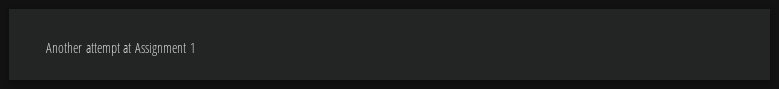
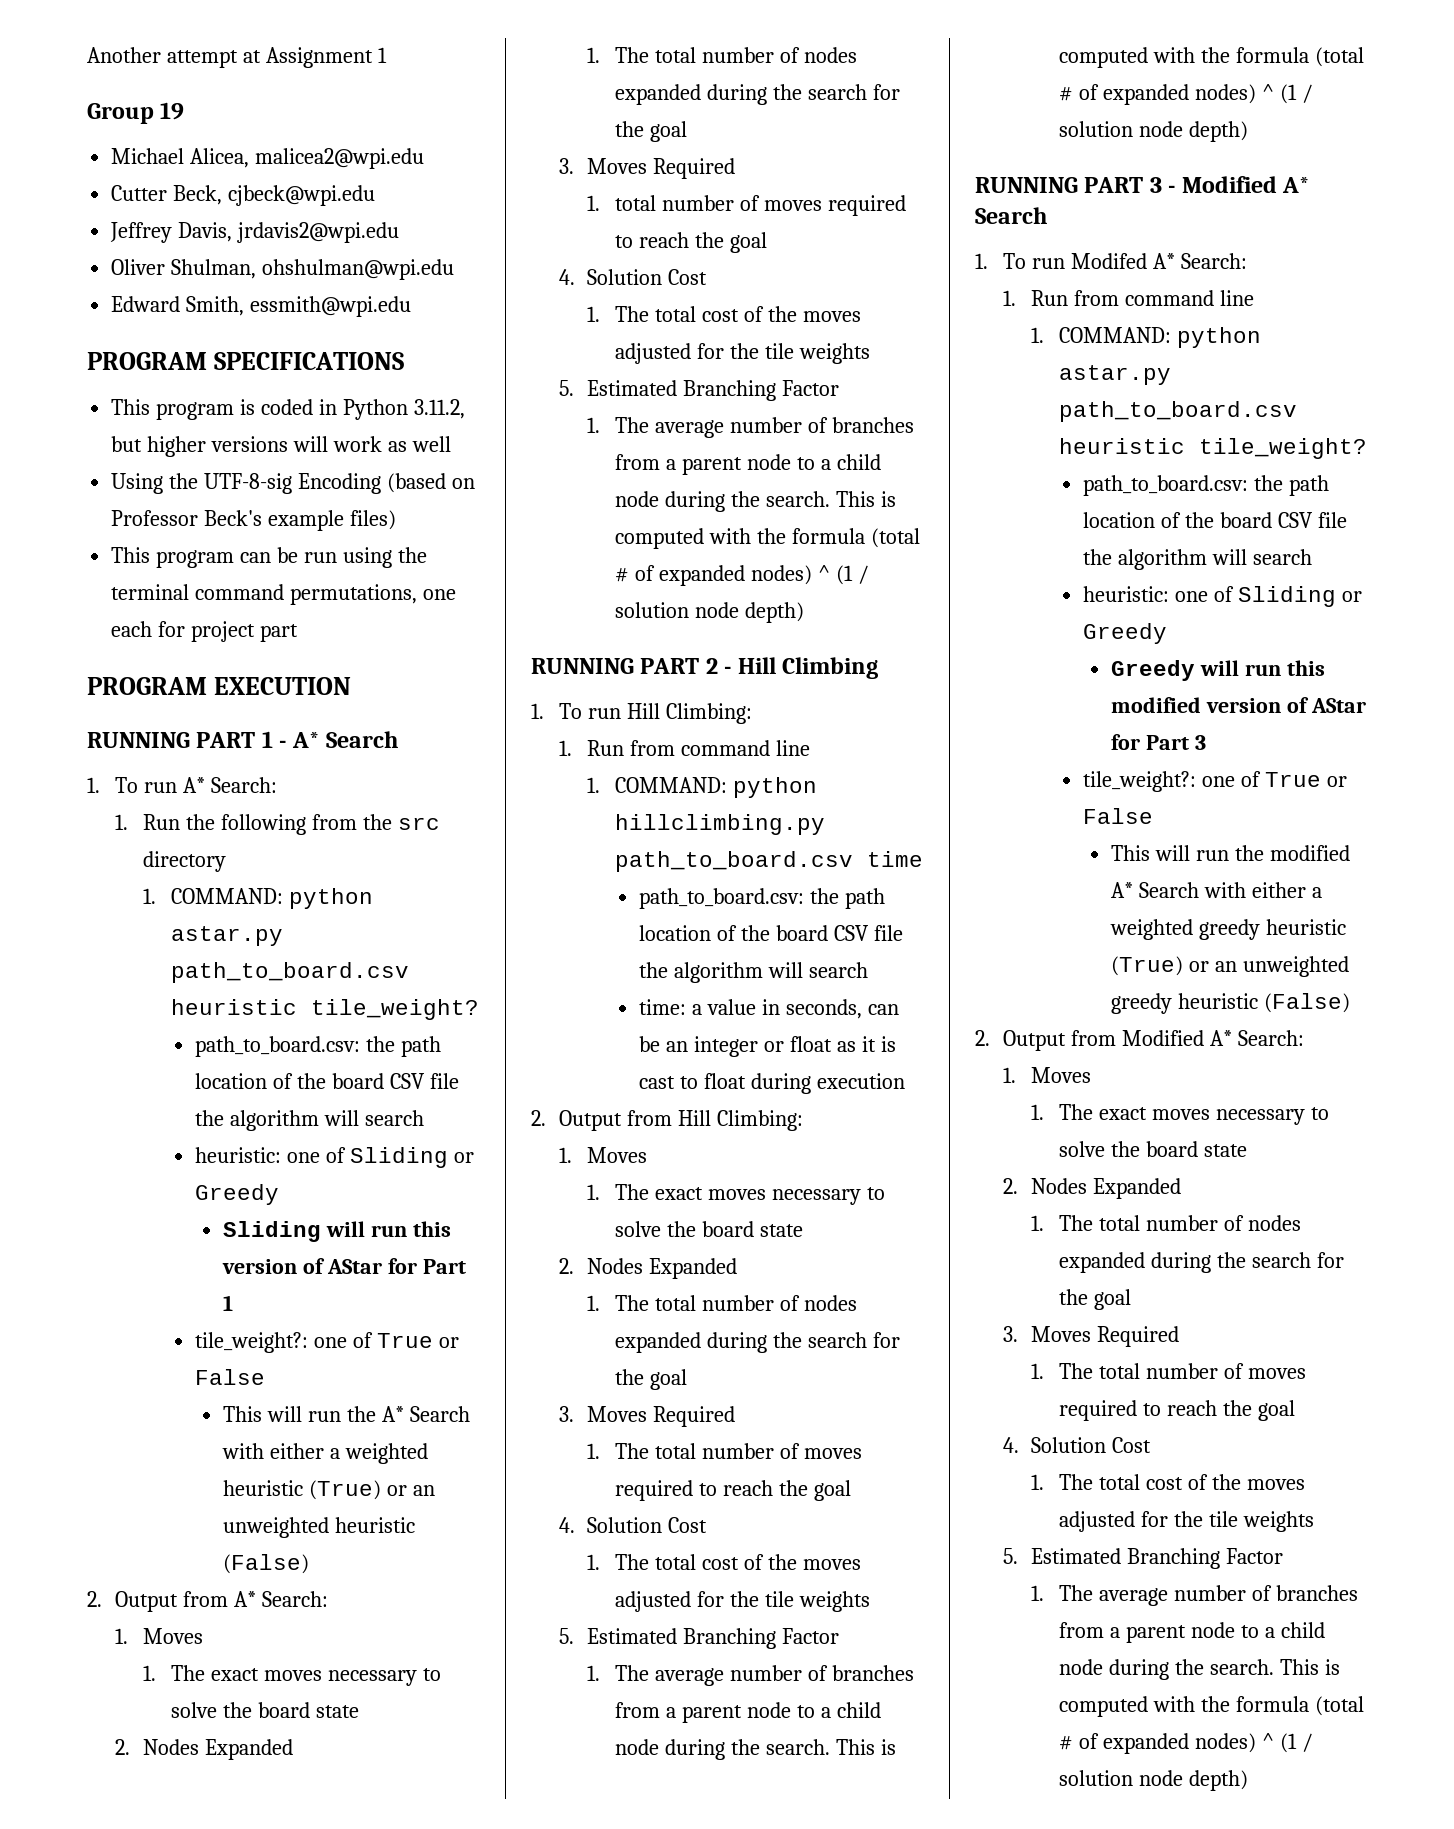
+ Group 19
+ Michael Alicea, malicea2@wpi.edu
+ Cutter Beck, cjbeck@wpi.edu
+ Jeffrey Davis, jrdavis2@wpi.edu
+ Oliver Shulman, ohshulman@wpi.edu
+ Edward Smith, essmith@wpi.edu
+ PROGRAM SPECIFICATIONS
+ This program is coded in Python 3.11.2, but higher versions will work as well
+ Using the UTF-8-sig Encoding (based on Professor Beck's example files)
+ This program can be run using the terminal command permutations, one each for project part
+ PROGRAM EXECUTION
+ RUNNING PART 1 - A* Search
+ 1. To run A* Search:
+ 1. Run the following from the src directory
+ 1. COMMAND: python astar.py path_to_board.csv heuristic tile_weight?
+ path_to_board.csv: the path location of the board CSV file the algorithm will search
+ heuristic: one of Sliding or Greedy
+ Sliding will run this version of AStar for Part 1
+ tile_weight?: one of True or False
+ This will run the A* Search with either a weighted heuristic (True) or an unweighted heuristic (False)
+ 2. Output from A* Search:
+ 1. Moves
+ 1. The exact moves necessary to solve the board state
+ 2. Nodes Expanded
+ 1. The total number of nodes expanded during the search for the goal
+ 3. Moves Required
+ 1. total number of moves required to reach the goal
+ 4. Solution Cost
+ 1. The total cost of the moves adjusted for the tile weights
+ 5. Estimated Branching Factor
+ 1. The average number of branches from a parent node to a child node during the search. This is computed with the formula (total # of expanded nodes) ^ (1 / solution node depth)
+ RUNNING PART 2 - Hill Climbing
+ 1. To run Hill Climbing:
+ 1. Run from command line
+ 1. COMMAND: python hillclimbing.py path_to_board.csv time
+ path_to_board.csv: the path location of the board CSV file the algorithm will search
+ time: a value in seconds, can be an integer or float as it is cast to float during execution
+ 2. Output from Hill Climbing:
+ 1. Moves
+ 1. The exact moves necessary to solve the board state
+ 2. Nodes Expanded
+ 1. The total number of nodes expanded during the search for the goal
+ 3. Moves Required
+ 1. The total number of moves required to reach the goal
+ 4. Solution Cost
+ 1. The total cost of the moves adjusted for the tile weights
+ 5. Estimated Branching Factor
+ 1. The average number of branches from a parent node to a child node during the search. This is computed with the formula (total # of expanded nodes) ^ (1 / solution node depth)
+ RUNNING PART 3 - Modified A* Search
+ 1. To run Modifed A* Search:
+ 1. Run from command line
+ 1. COMMAND: python astar.py path_to_board.csv heuristic tile_weight?
+ path_to_board.csv: the path location of the board CSV file the algorithm will search
+ heuristic: one of Sliding or Greedy
+ Greedy will run this modified version of AStar for Part 3
+ tile_weight?: one of True or False
+ This will run the modified A* Search with either a weighted greedy heuristic (True) or an unweighted greedy heuristic (False)
+ 2. Output from Modified A* Search:
+ 1. Moves
+ 1. The exact moves necessary to solve the board state
+ 2. Nodes Expanded
+ 1. The total number of nodes expanded during the search for the goal
+ 3. Moves Required
+ 1. The total number of moves required to reach the goal
+ 4. Solution Cost
+ 1. The total cost of the moves adjusted for the tile weights
+ 5. Estimated Branching Factor
+ 1. The average number of branches from a parent node to a child node during the search. This is computed with the formula (total # of expanded nodes) ^ (1 / solution node depth)

